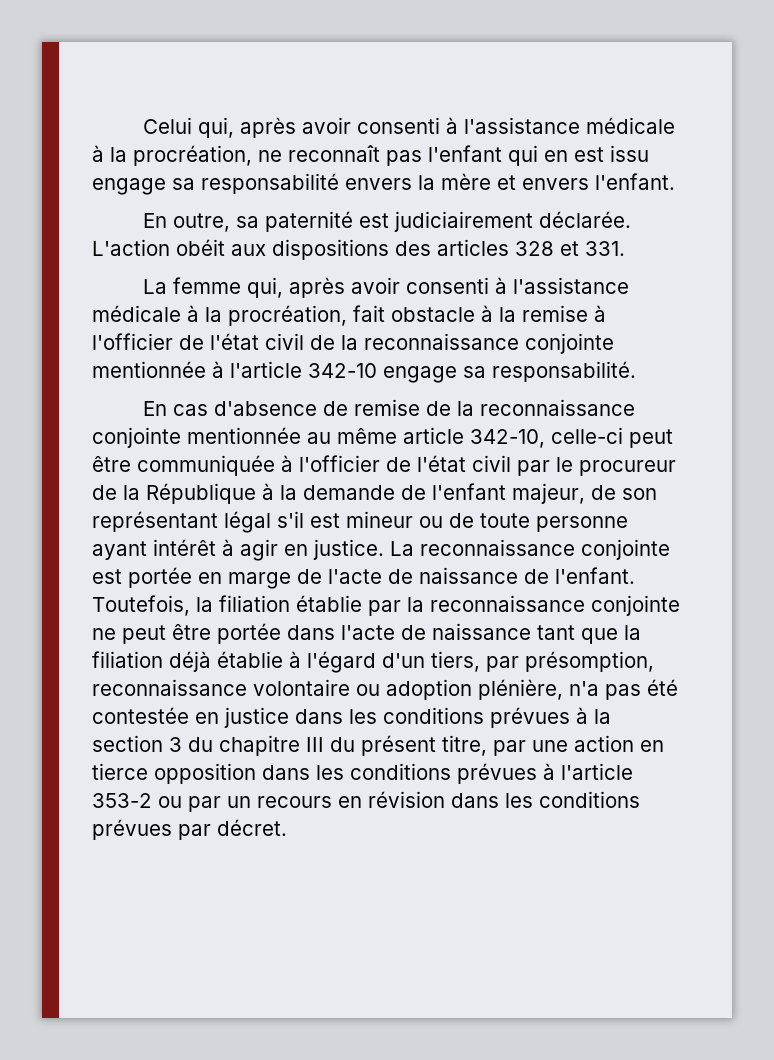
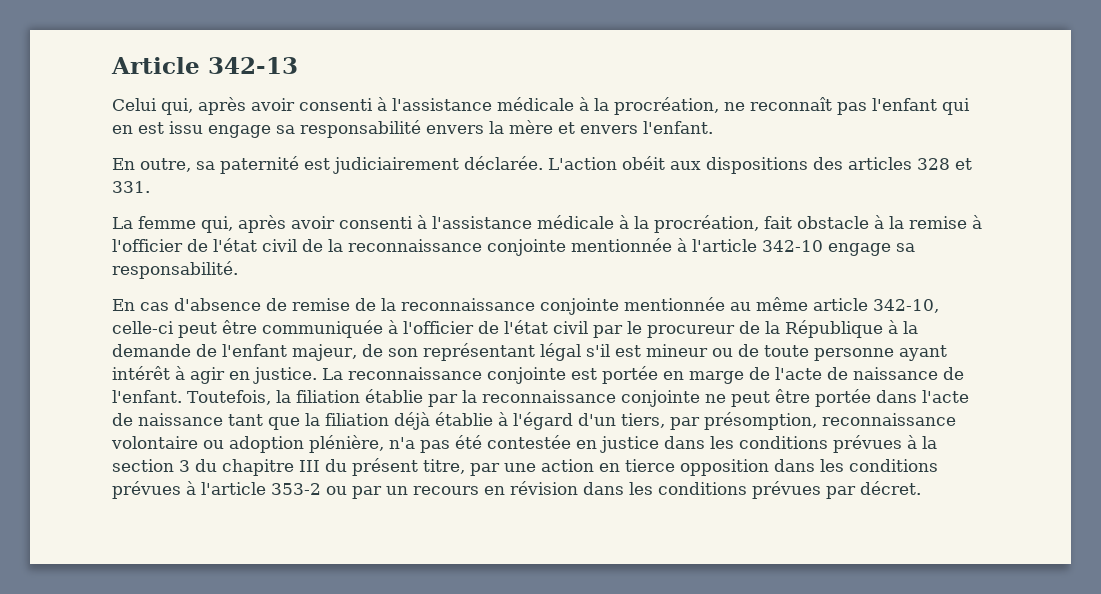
+ Article 342-13

